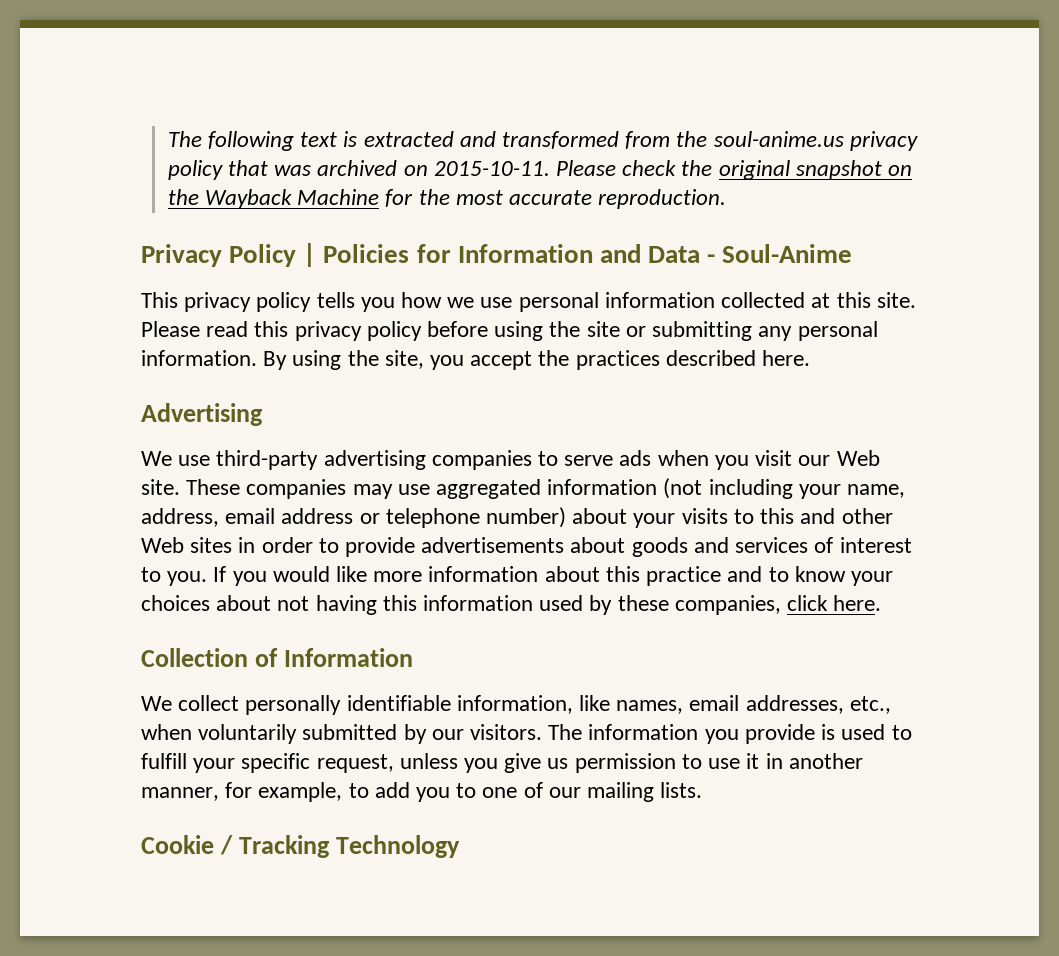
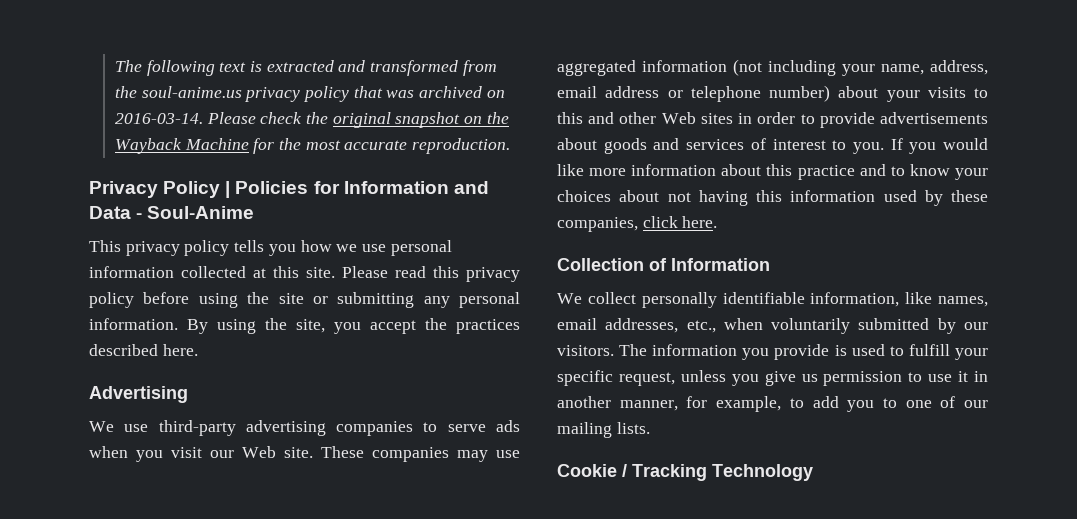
- The following text is extracted and transformed from the soul-anime.us privacy policy that was archived on 2015-10-11.
+ The following text is extracted and transformed from the soul-anime.us privacy policy that was archived on 2016-03-14.

